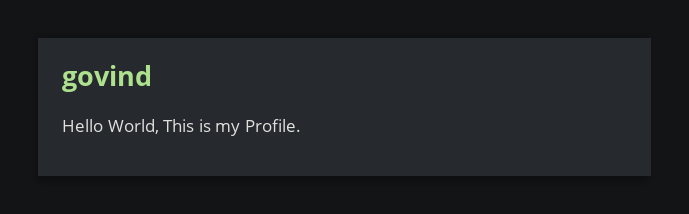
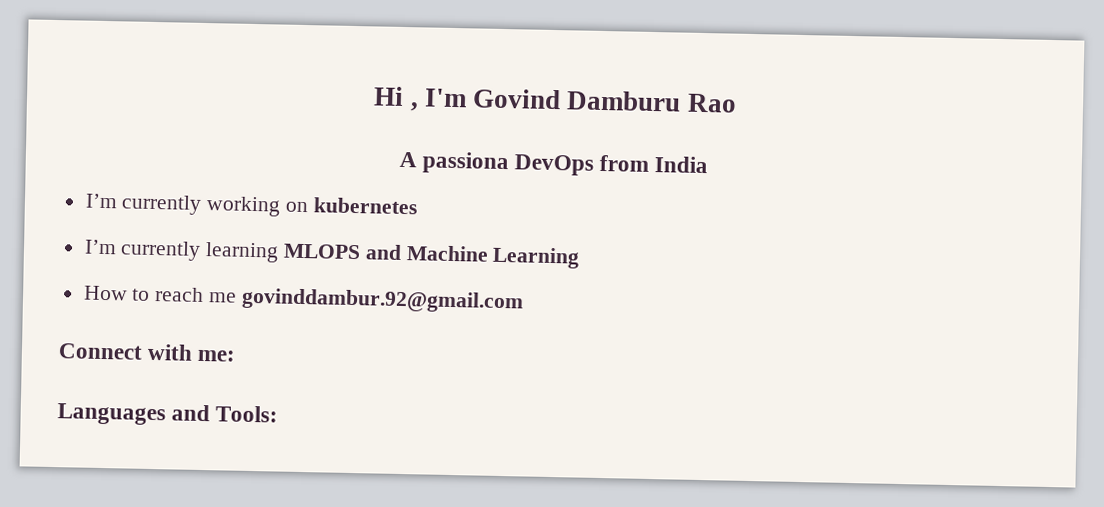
- govind
- Hello World, This is my Profile.
+ Hi , I'm Govind Damburu Rao
+ A passiona DevOps from India
+ I’m currently working on kubernetes
+ I’m currently learning MLOPS and Machine Learning
+ How to reach me govinddambur.92@gmail.com
+ Connect with me:
+ Languages and Tools:

